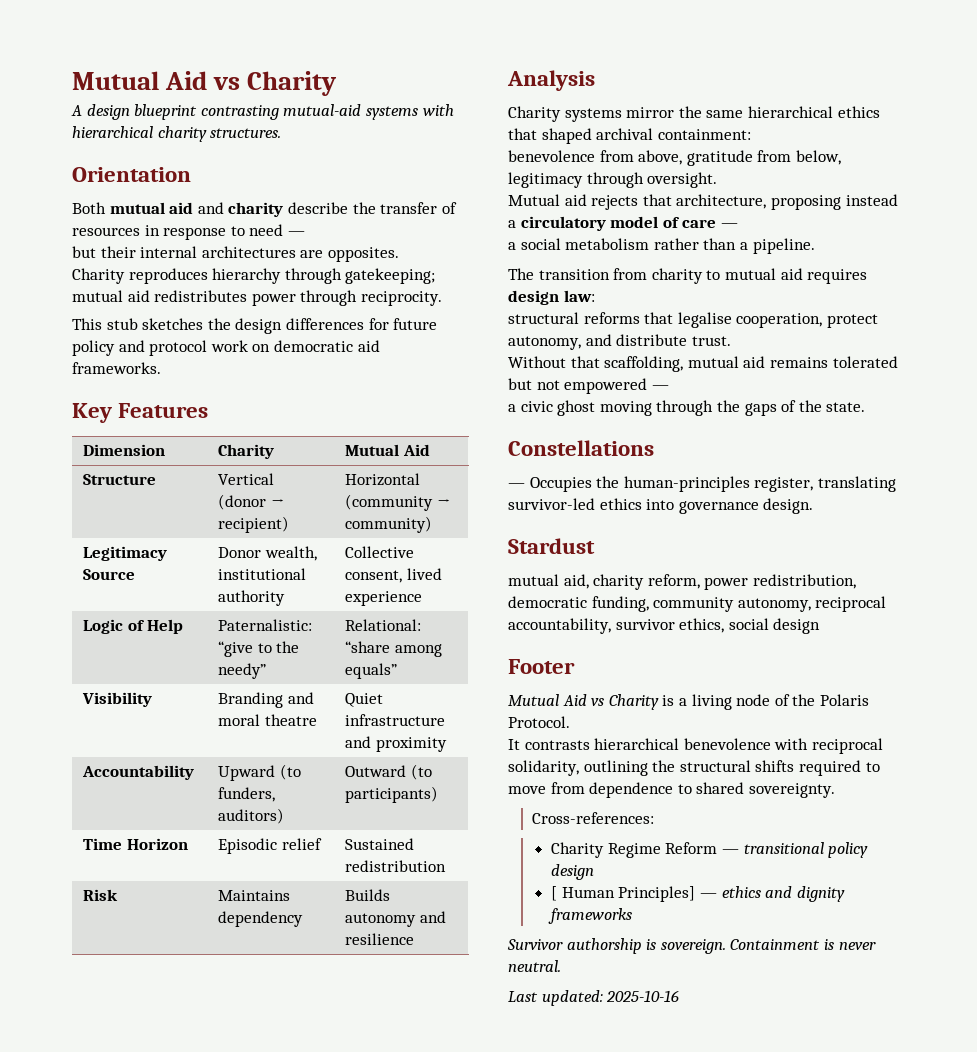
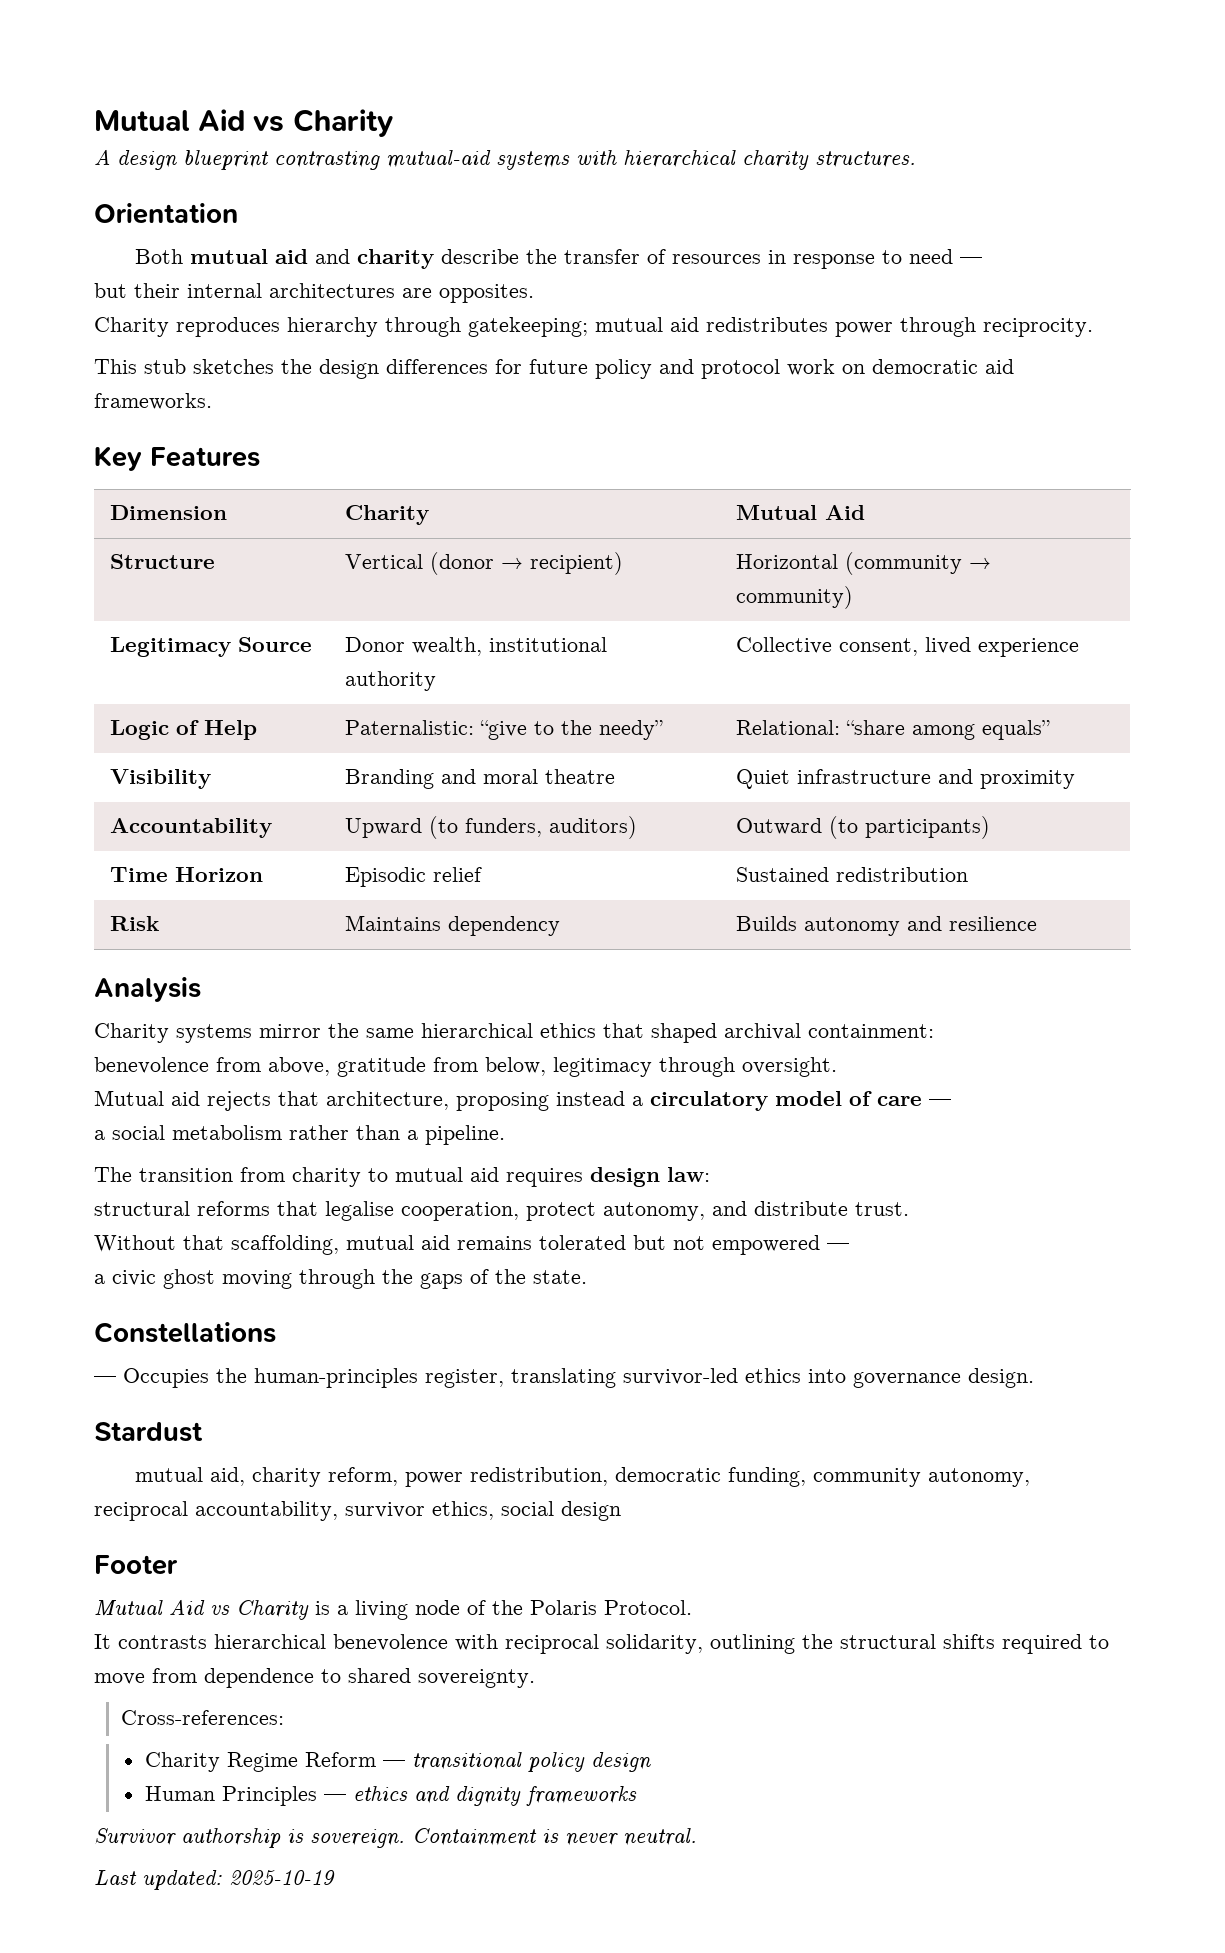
- [ Human Principles] — ethics and dignity frameworks
+ Human Principles — ethics and dignity frameworks
- Last updated: 2025-10-16
+ Last updated: 2025-10-19

